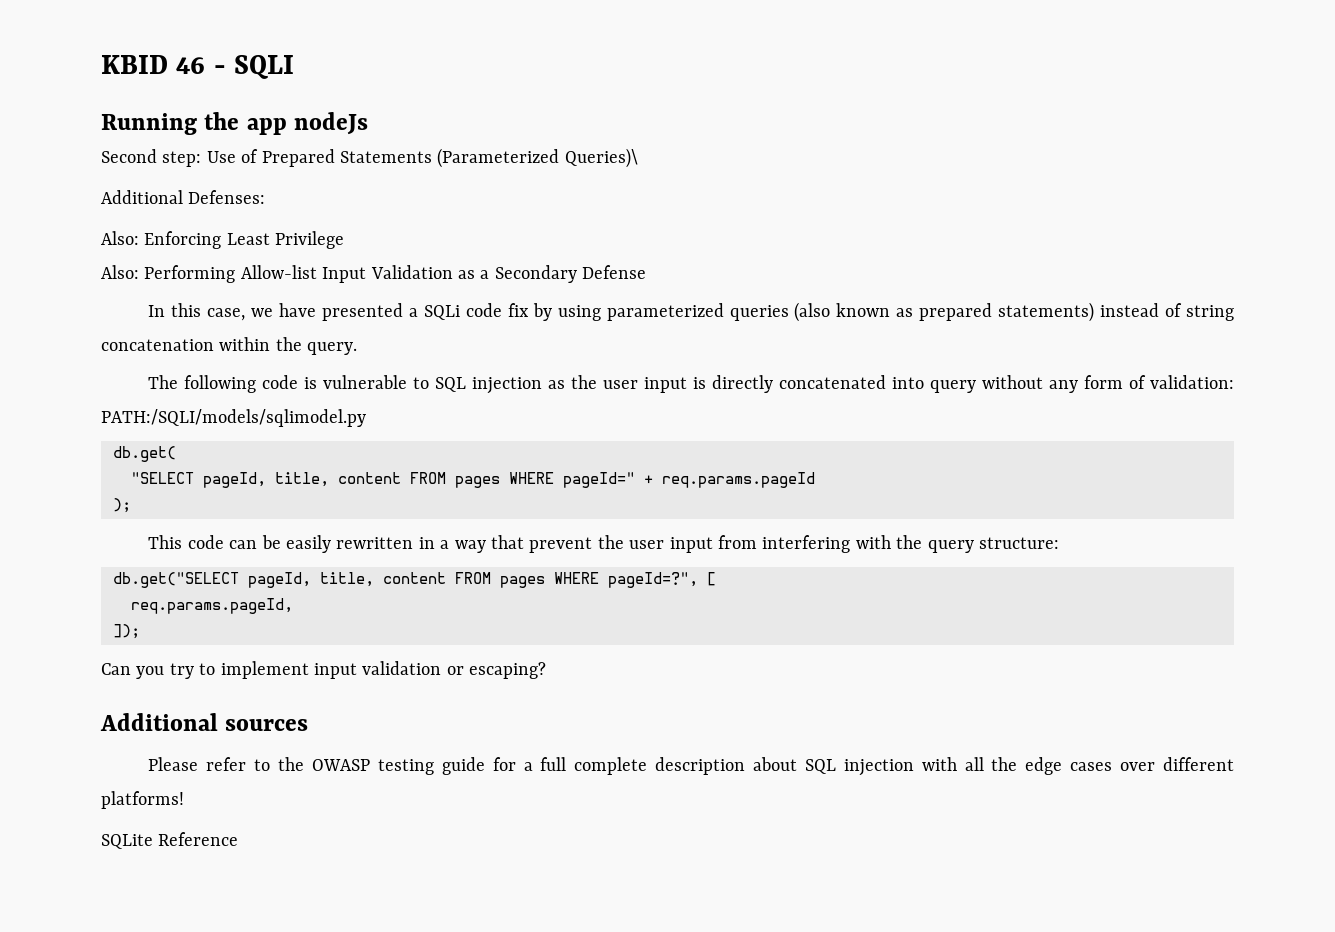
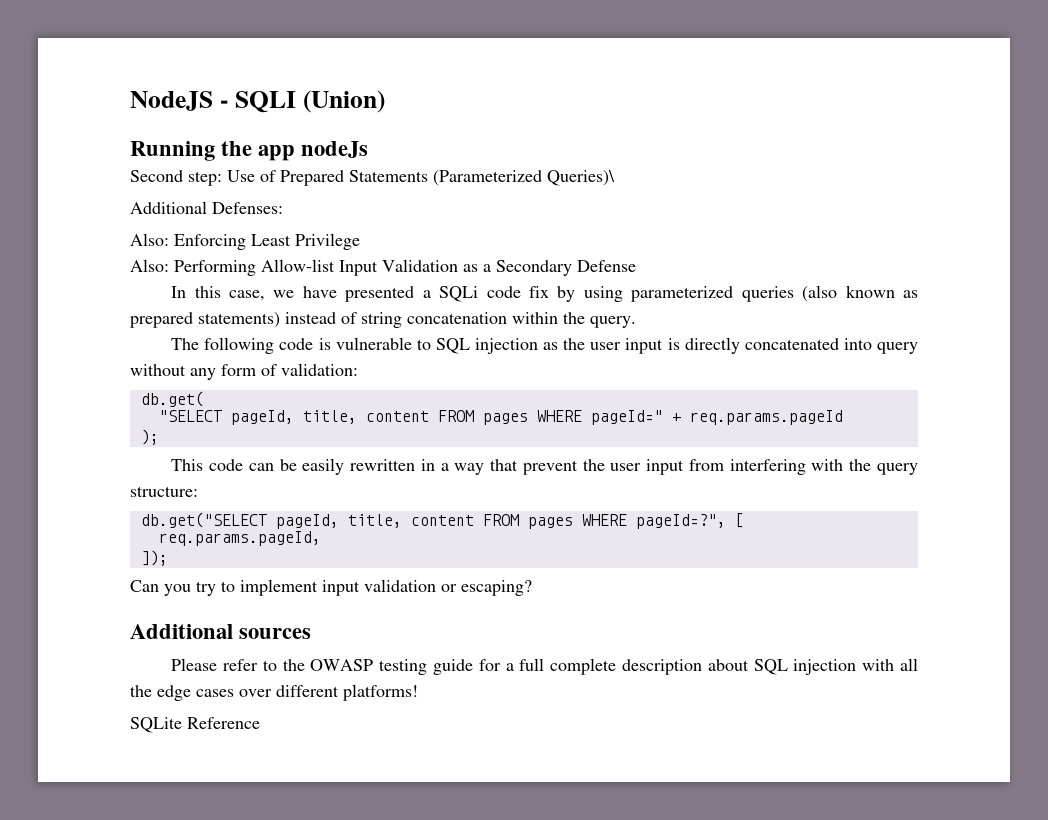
- KBID 46 - SQLI
+ NodeJS - SQLI (Union)
- The following code is vulnerable to SQL injection as the user input is directly concatenated into query without any form of validation: PATH:/SQLI/models/sqlimodel.py
+ The following code is vulnerable to SQL injection as the user input is directly concatenated into query without any form of validation:

